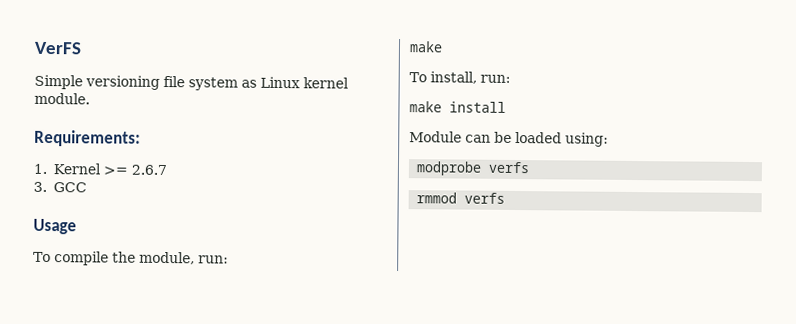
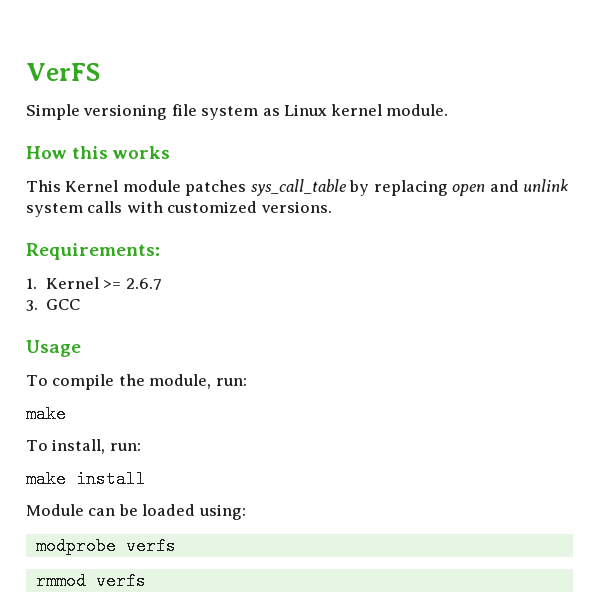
+ How this works
+ This Kernel module patches sys_call_table by replacing open and unlink system calls with customized versions.

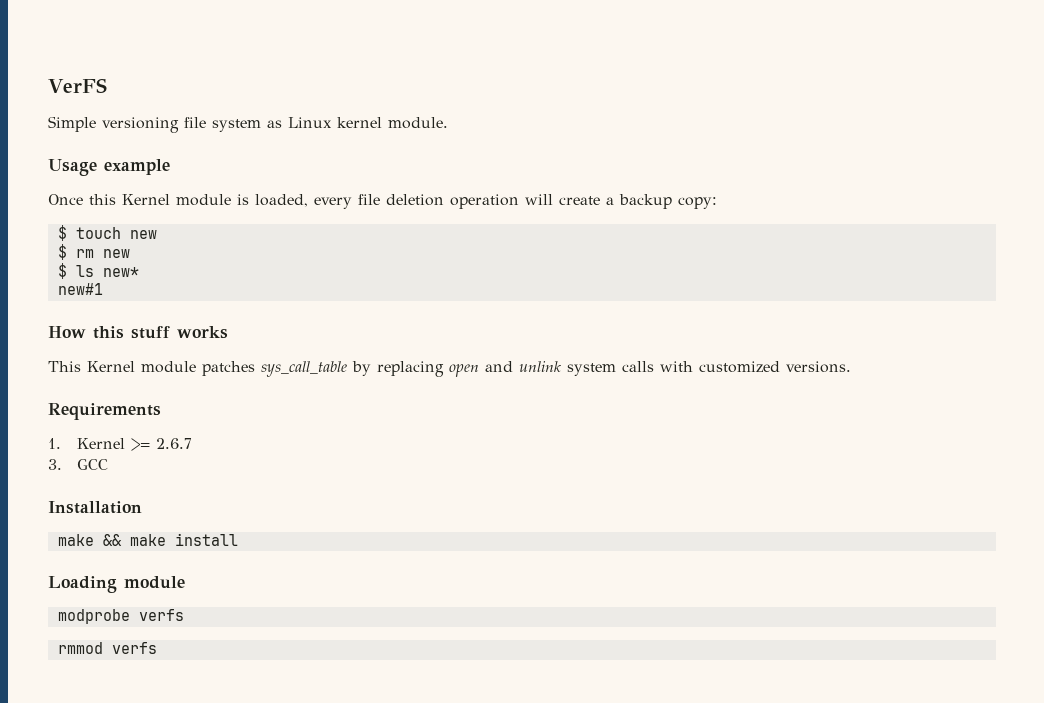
+ Usage example
+ Once this Kernel module is loaded, every file deletion operation will create a backup copy:
+ $ touch new
+ $ rm new
+ $ ls new*
+ new#1
- How this works
+ How this stuff works
- Requirements:
+ Requirements
- Usage
- To compile the module, run:
- make
- To install, run:
- make install
- Module can be loaded using:
+ Installation
+ make && make install
+ Loading module

